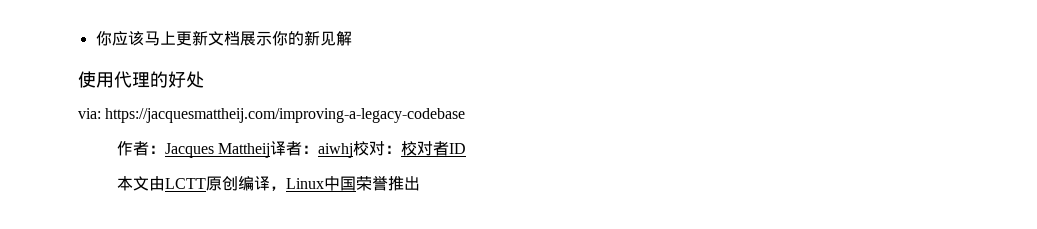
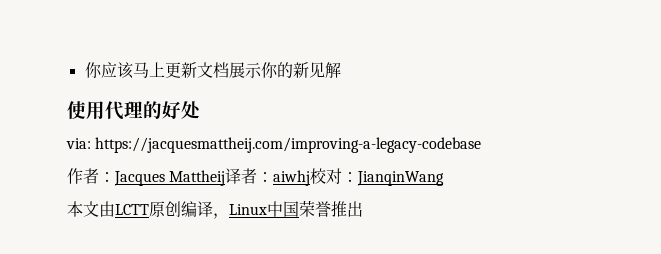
- 作者：Jacques Mattheij译者：aiwhj校对：校对者ID
+ 作者：Jacques Mattheij译者：aiwhj校对：JianqinWang

